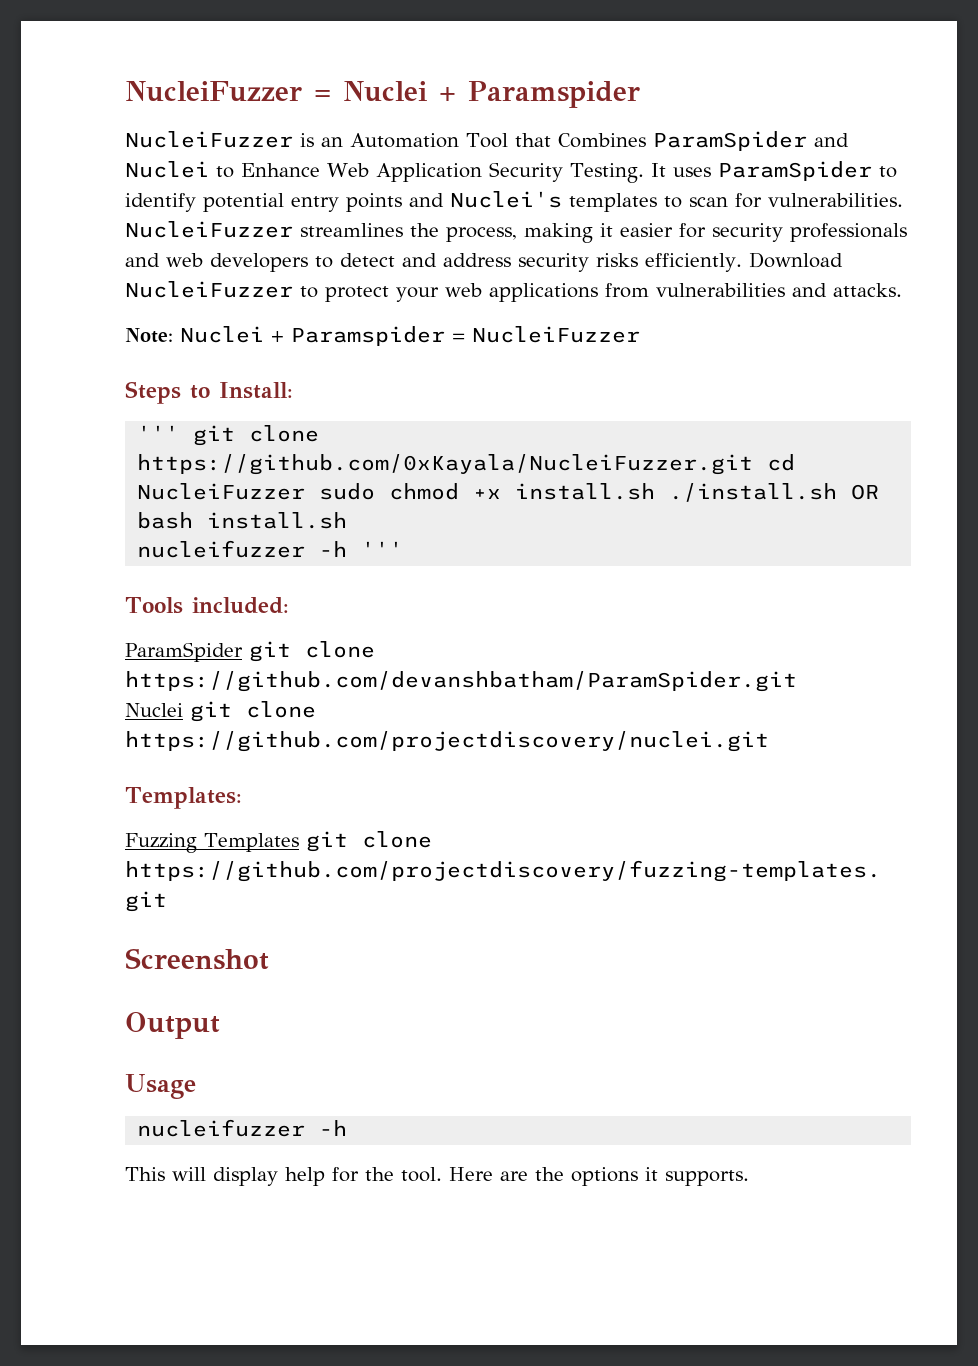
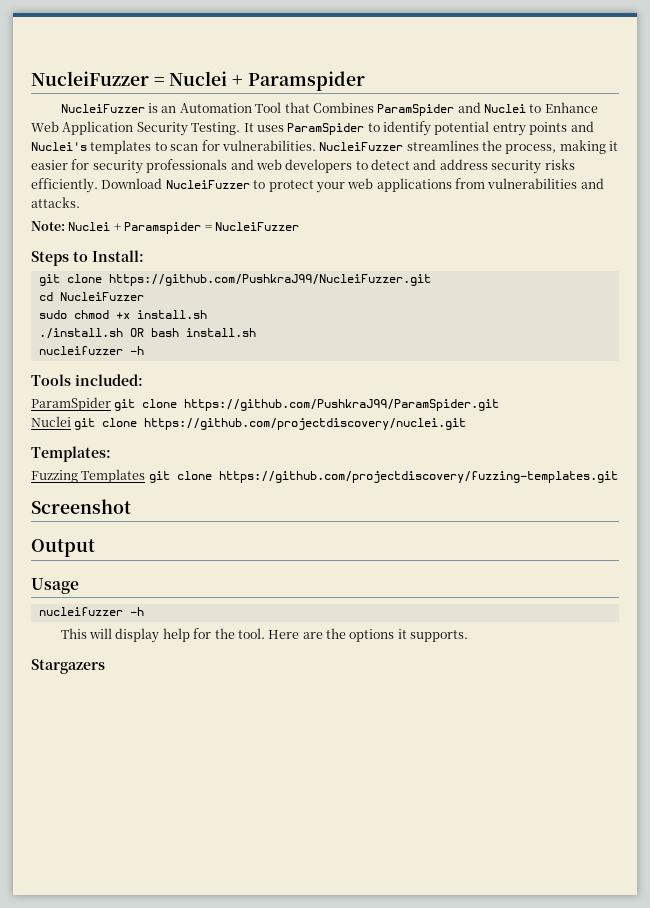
- ''' git clone https://github.com/0xKayala/NucleiFuzzer.git cd NucleiFuzzer sudo chmod +x install.sh ./install.sh OR bash install.sh
- nucleifuzzer -h '''
+ git clone https://github.com/PushkraJ99/NucleiFuzzer.git
+ cd NucleiFuzzer
+ sudo chmod +x install.sh
+ ./install.sh OR bash install.sh
+ nucleifuzzer -h
- ParamSpider git clone https://github.com/devanshbatham/ParamSpider.git
+ ParamSpider git clone https://github.com/PushkraJ99/ParamSpider.git
+ Stargazers

